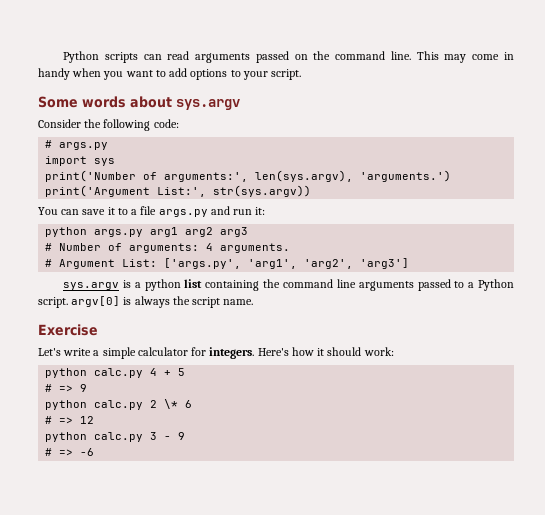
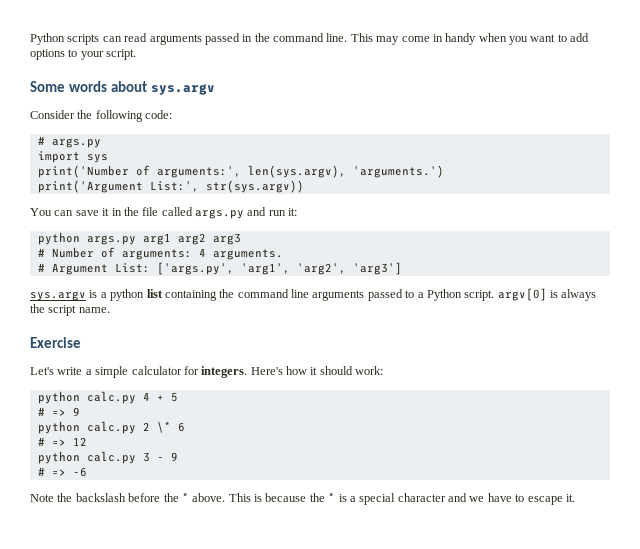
- Python scripts can read arguments passed on the command line.
+ Python scripts can read arguments passed in the command line.
- You can save it to a file args.py and run it:
+ You can save it in the file called args.py and run it:
+ Note the backslash before the * above. This is because the * is a special character and we have to escape it.

